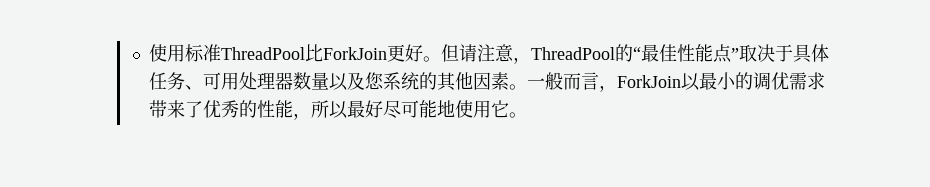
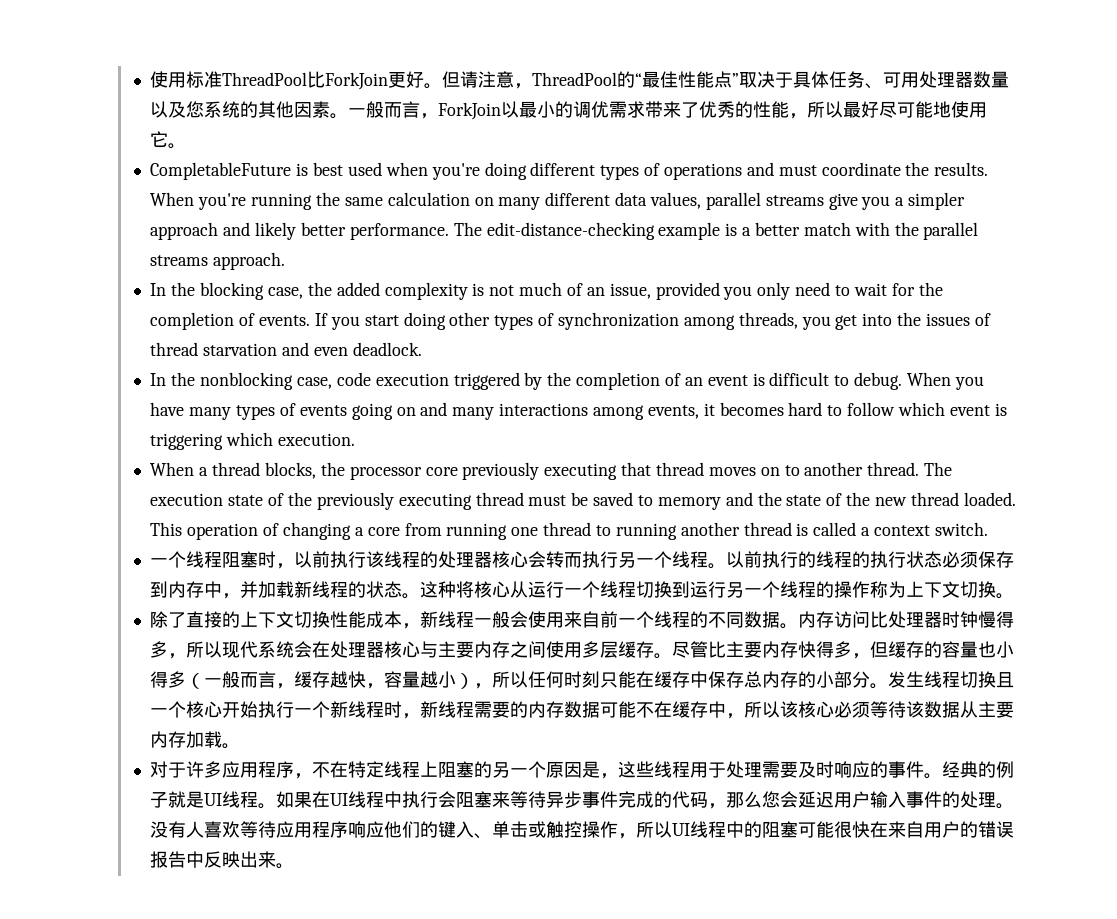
+ CompletableFuture is best used when you're doing different types of operations and must coordinate the results. When you're running the same calculation on many different data values, parallel streams give you a simpler approach and likely better performance. The edit-distance-checking example is a better match with the parallel streams approach.
+ In the blocking case, the added complexity is not much of an issue, provided you only need to wait for the completion of events. If you start doing other types of synchronization among threads, you get into the issues of thread starvation and even deadlock.
+ In the nonblocking case, code execution triggered by the completion of an event is difficult to debug. When you have many types of events going on and many interactions among events, it becomes hard to follow which event is triggering which execution.
+ When a thread blocks, the processor core previously executing that thread moves on to another thread. The execution state of the previously executing thread must be saved to memory and the state of the new thread loaded. This operation of changing a core from running one thread to running another thread is called a context switch.
+ 一个线程阻塞时，以前执行该线程的处理器核心会转而执行另一个线程。以前执行的线程的执行状态必须保存到内存中，并加载新线程的状态。这种将核心从运行一个线程切换到运行另一个线程的操作称为上下文切换。
+ 除了直接的上下文切换性能成本，新线程一般会使用来自前一个线程的不同数据。内存访问比处理器时钟慢得多，所以现代系统会在处理器核心与主要内存之间使用多层缓存。尽管比主要内存快得多，但缓存的容量也小得多（一般而言，缓存越快，容量越小），所以任何时刻只能在缓存中保存总内存的小部分。发生线程切换且一个核心开始执行一个新线程时，新线程需要的内存数据可能不在缓存中，所以该核心必须等待该数据从主要内存加载。
+ 对于许多应用程序，不在特定线程上阻塞的另一个原因是，这些线程用于处理需要及时响应的事件。经典的例子就是UI线程。如果在UI线程中执行会阻塞来等待异步事件完成的代码，那么您会延迟用户输入事件的处理。没有人喜欢等待应用程序响应他们的键入、单击或触控操作，所以UI线程中的阻塞可能很快在来自用户的错误报告中反映出来。

